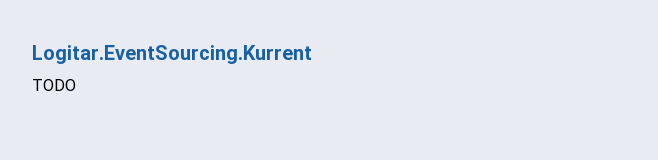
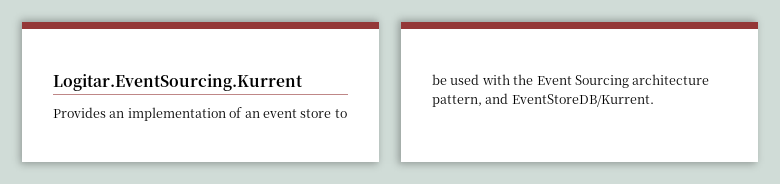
- TODO
+ Provides an implementation of an event store to be used with the Event Sourcing architecture pattern, and EventStoreDB/Kurrent.

